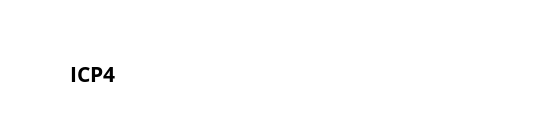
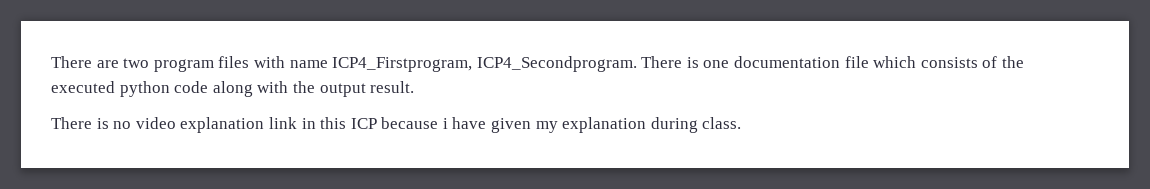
- ICP4
+ There are two program files with name ICP4_Firstprogram, ICP4_Secondprogram. There is one documentation file which consists of the executed python code along with the output result.
+ There is no video explanation link in this ICP because i have given my explanation during class.

